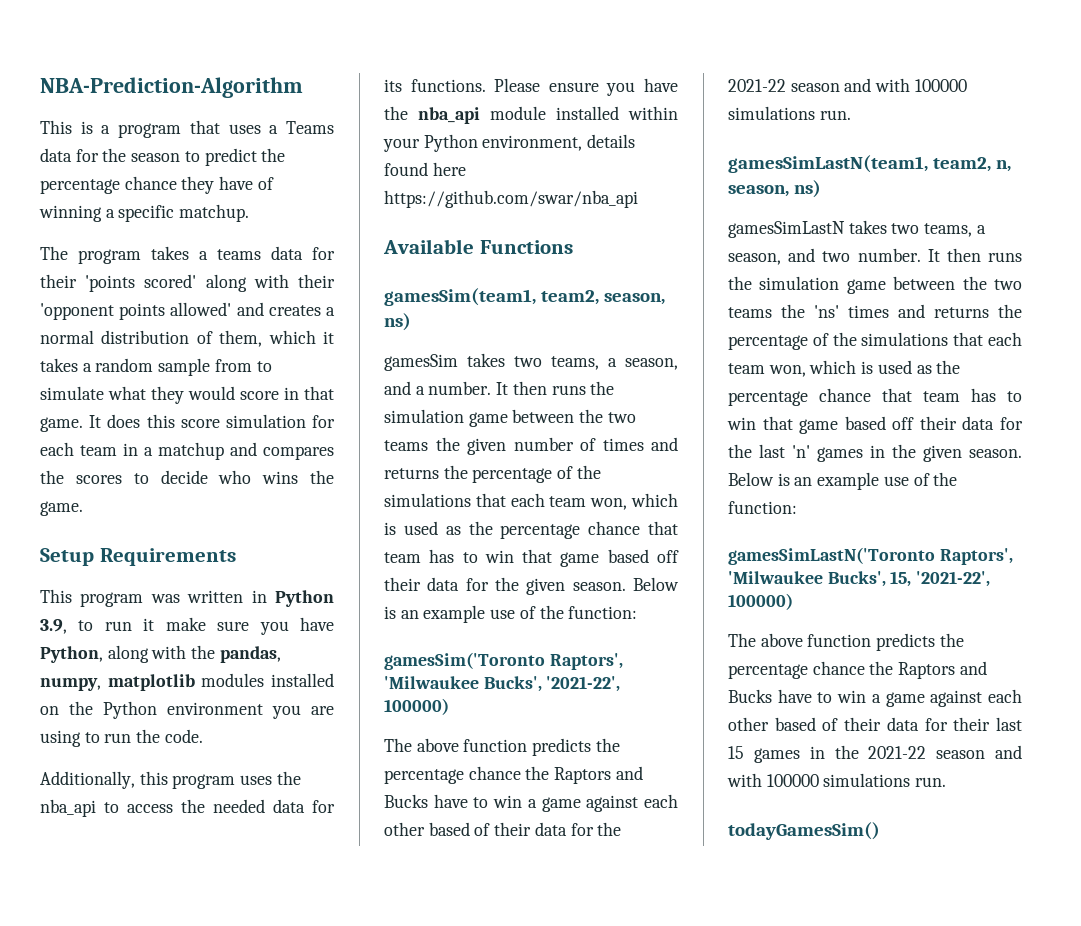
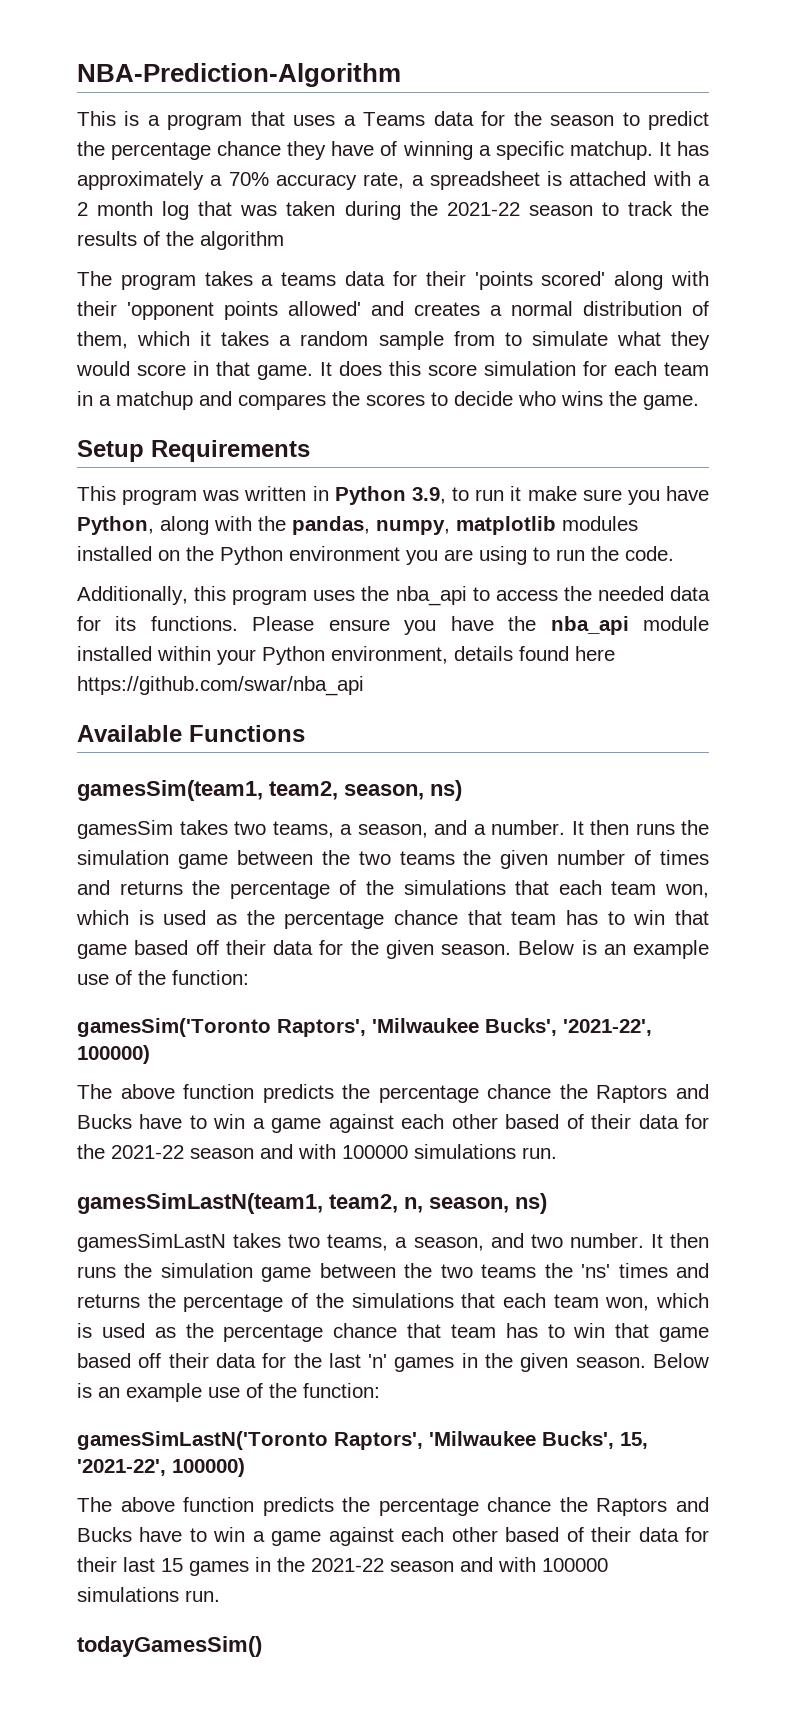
+ It has approximately a 70% accuracy rate, a spreadsheet is attached with a 2 month log that was taken during the 2021-22 season to track the results of the algorithm

